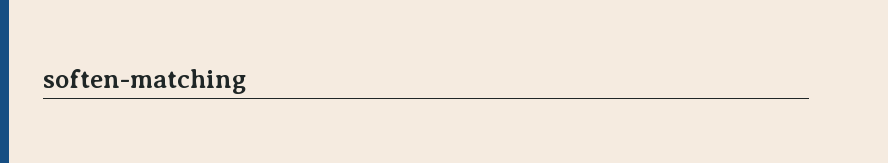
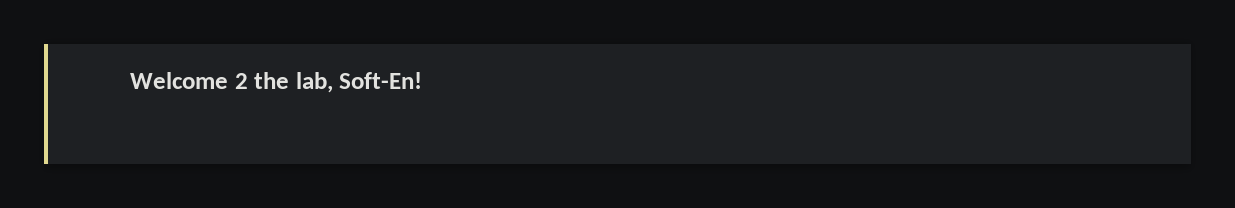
- soften-matching
+ Welcome 2 the lab, Soft-En!

